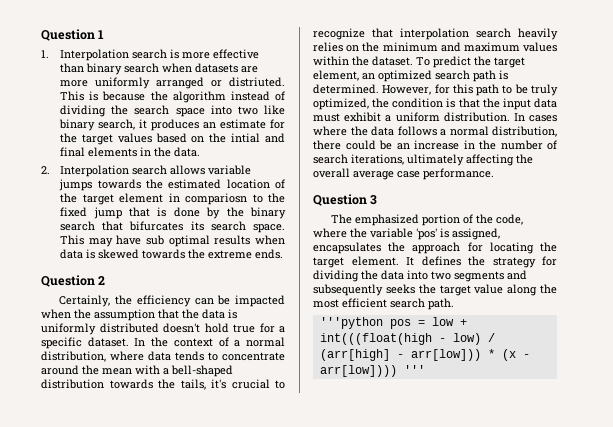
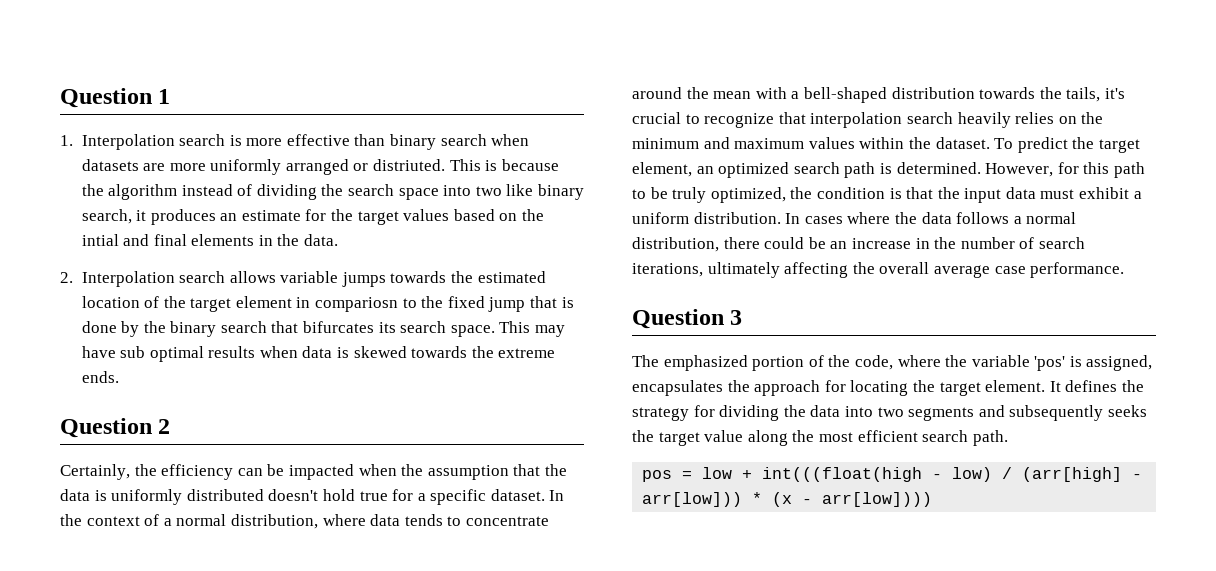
- '''python pos = low + int(((float(high - low) / (arr[high] - arr[low])) * (x - arr[low]))) '''
+ pos = low + int(((float(high - low) / (arr[high] - arr[low])) * (x - arr[low])))

